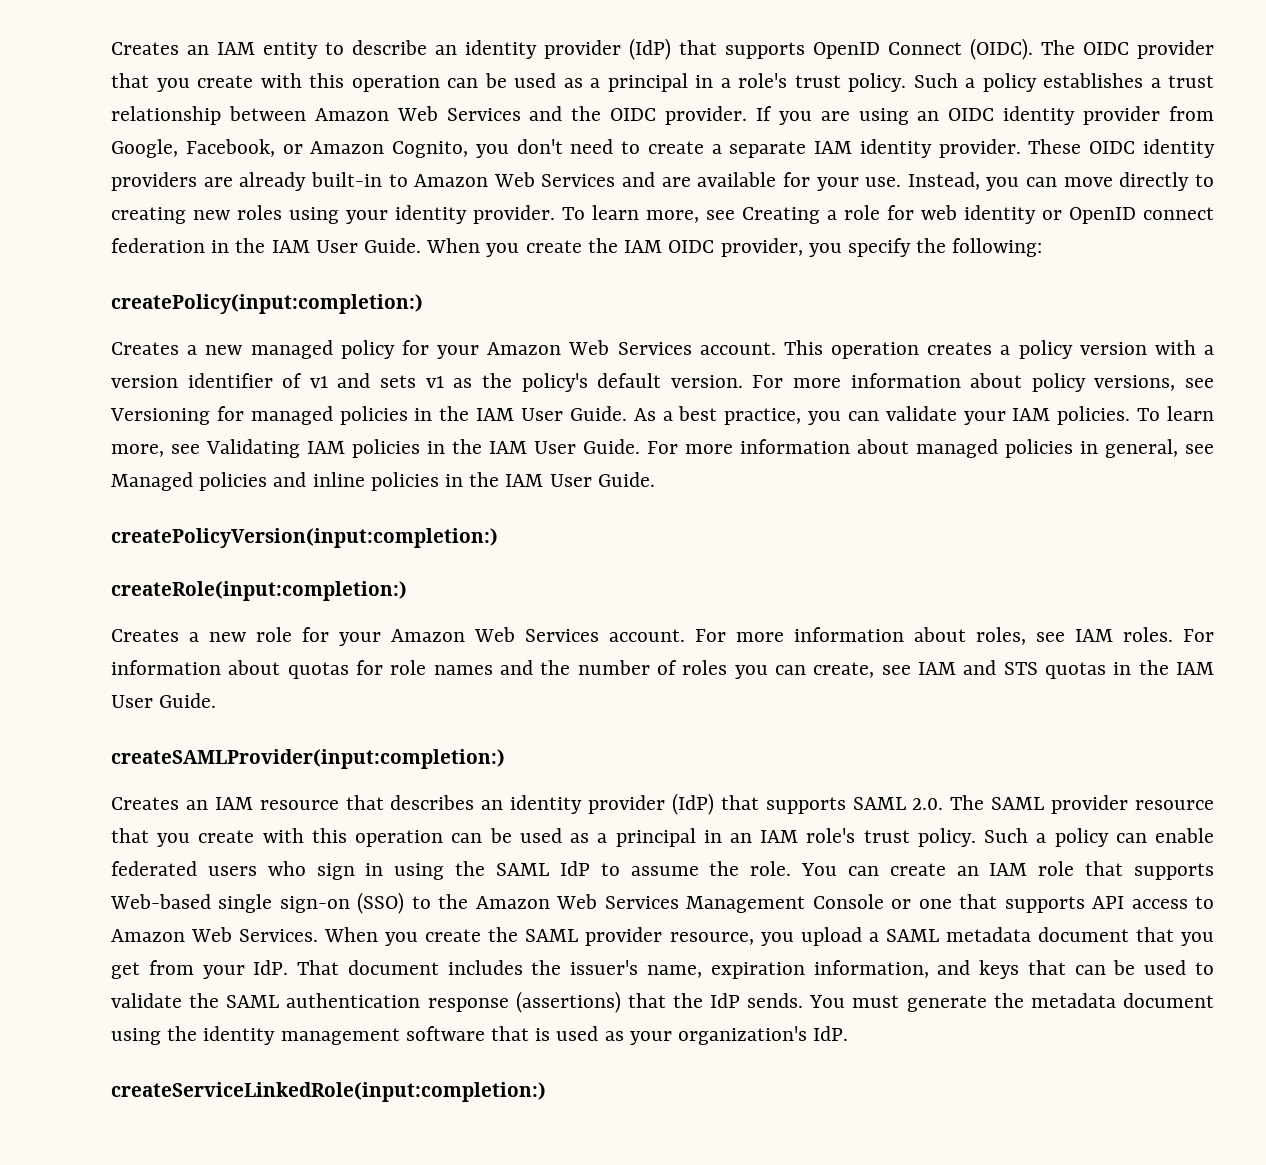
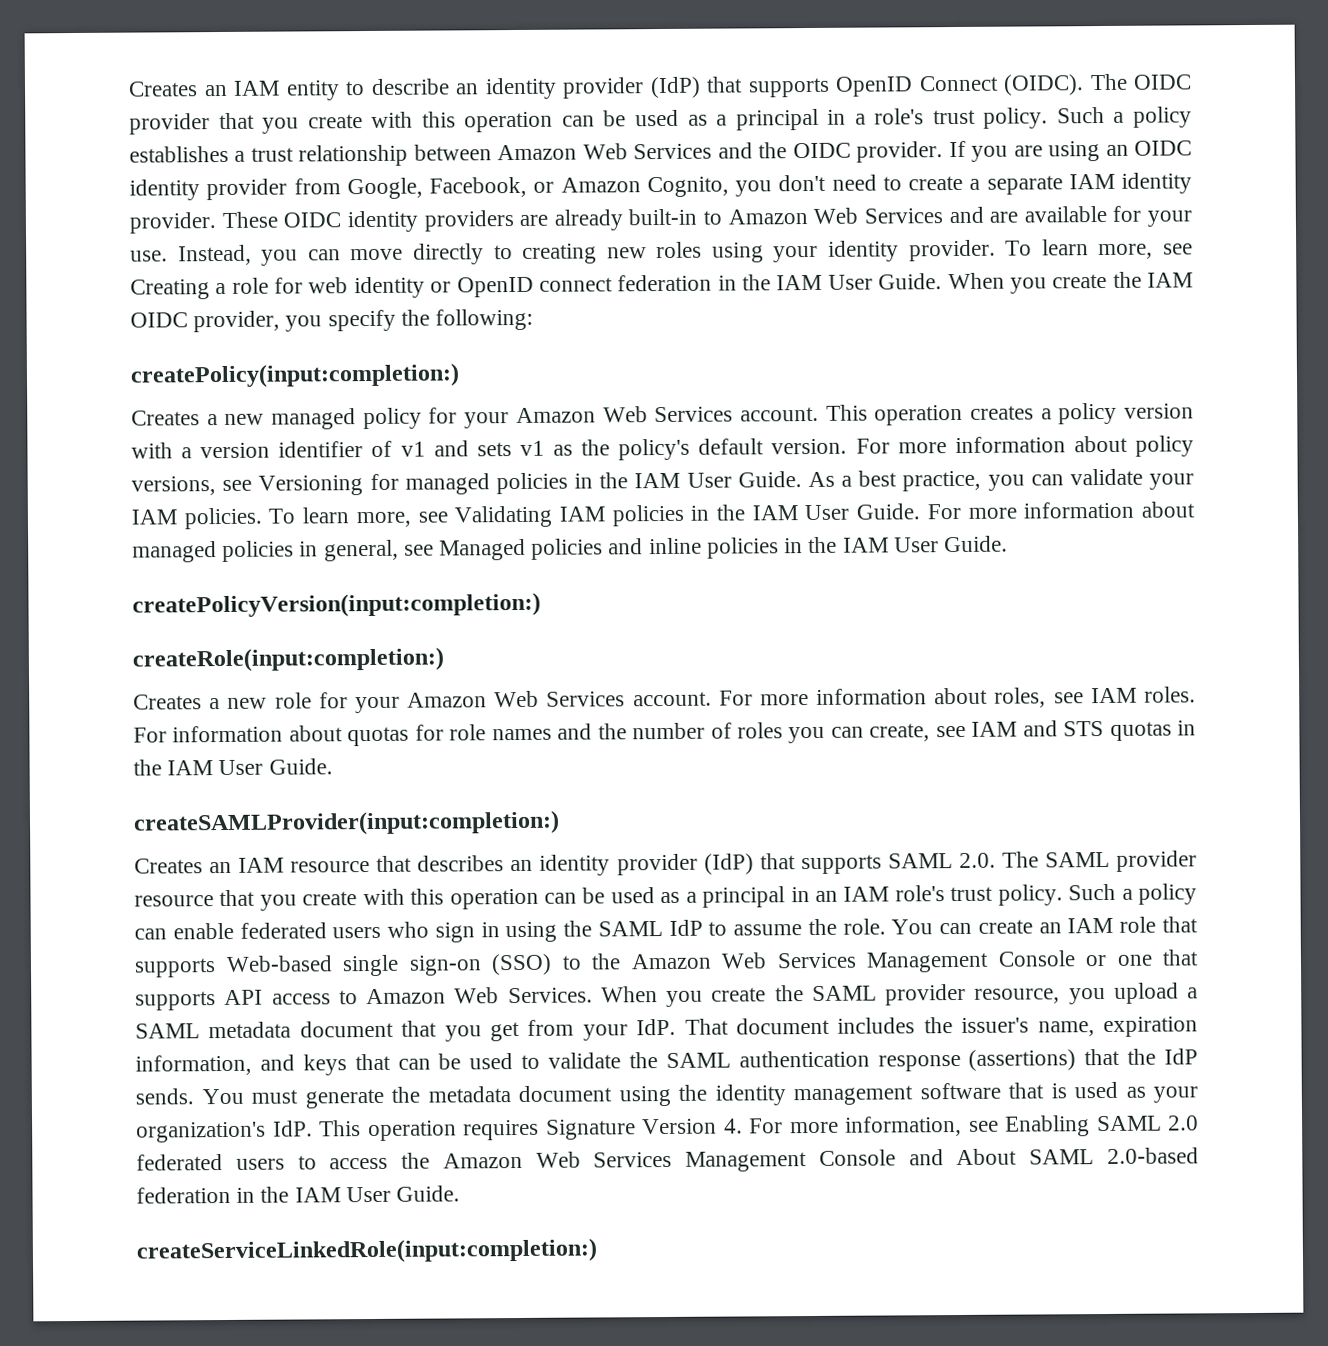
- You must generate the metadata document using the identity management software that is used as your organization's IdP.
+ You must generate the metadata document using the identity management software that is used as your organization's IdP. This operation requires Signature Version 4. For more information, see Enabling SAML 2.0 federated users to access the Amazon Web Services Management Console and About SAML 2.0-based federation in the IAM User Guide.

